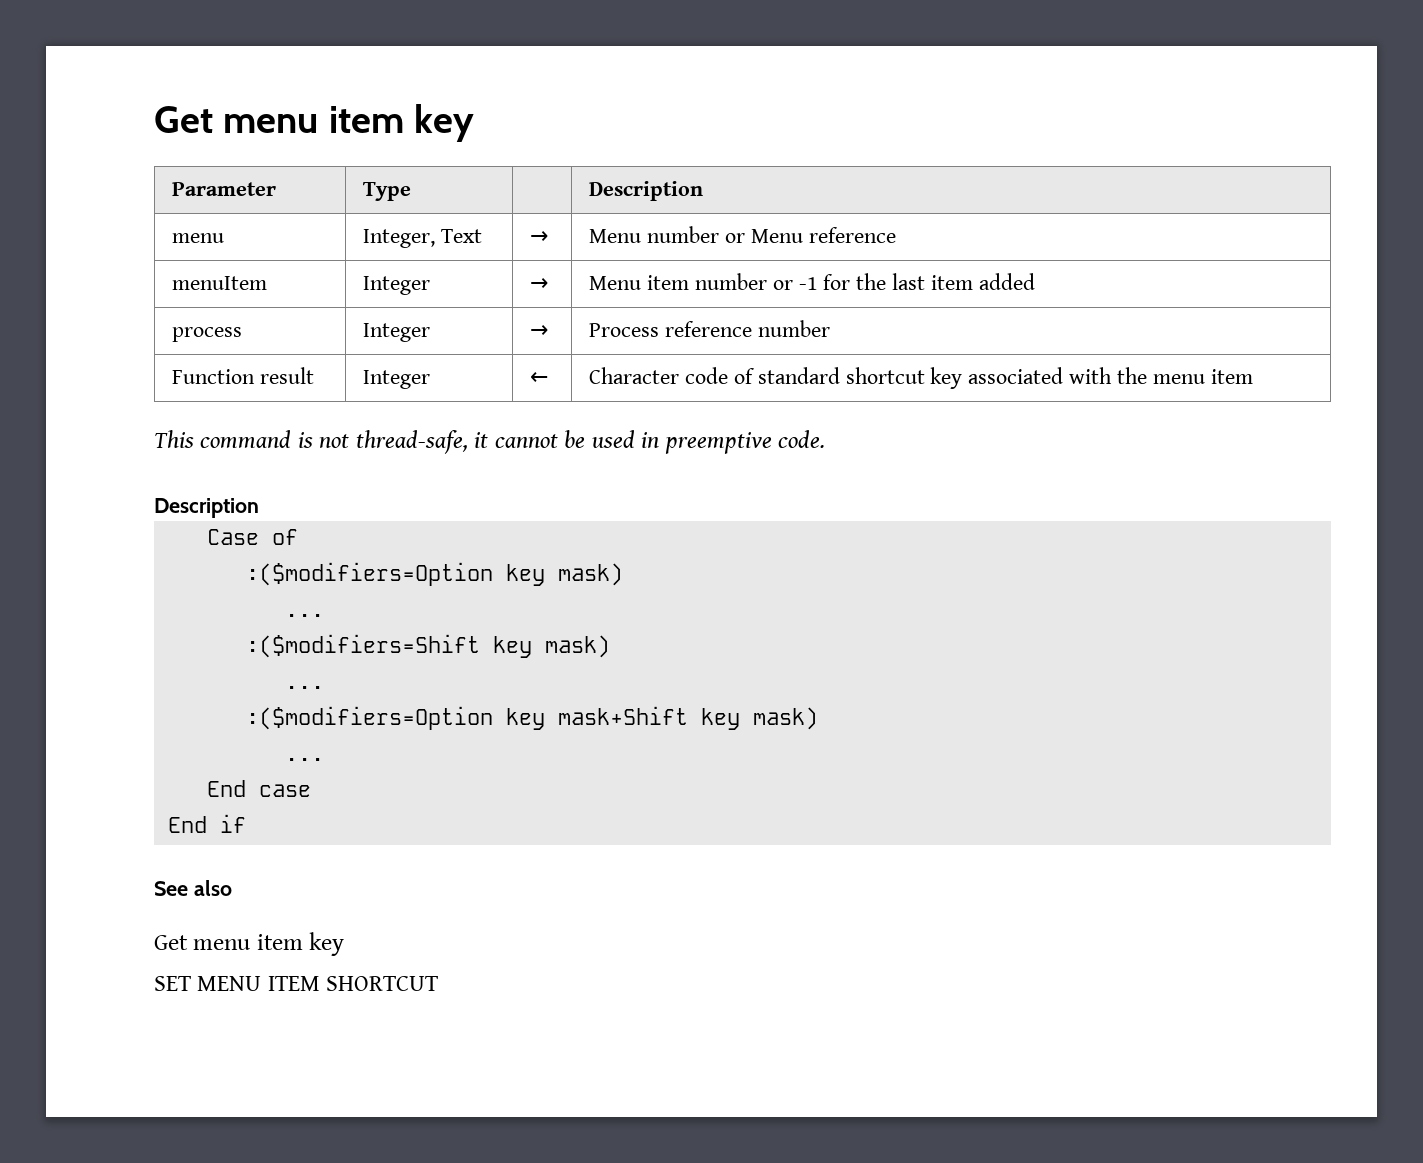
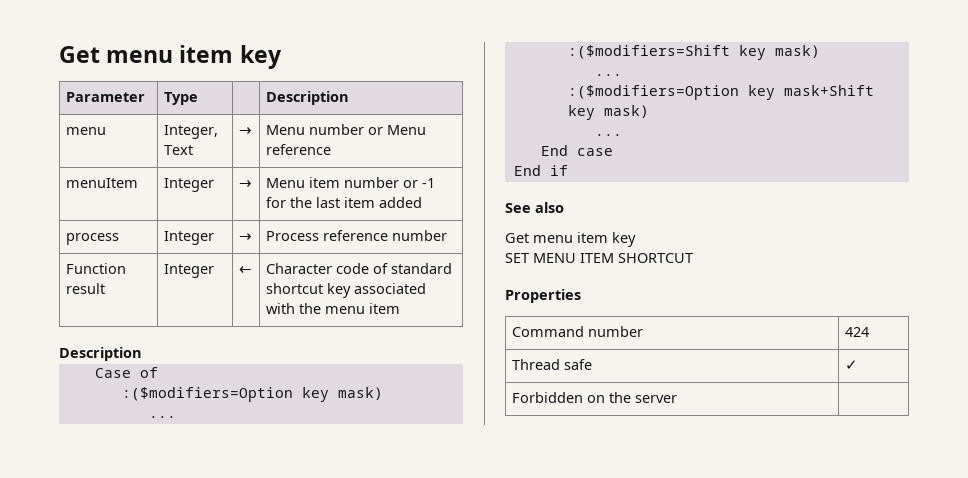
- This command is not thread-safe, it cannot be used in preemptive code.
+ Properties
+ Command number | 424
+ Thread safe | ✓
+ Forbidden on the server |

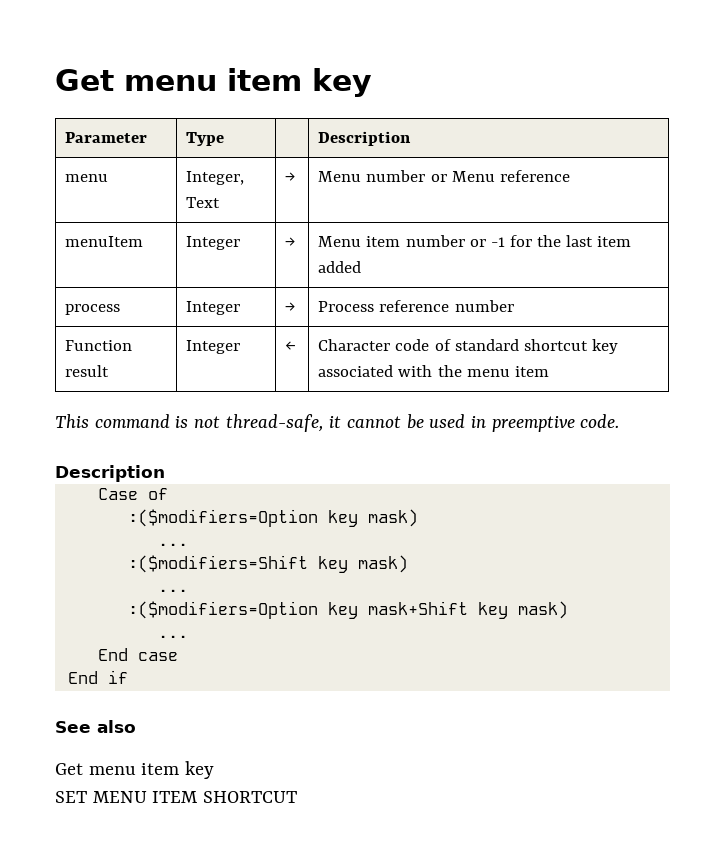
+ This command is not thread-safe, it cannot be used in preemptive code.
- Properties
- Command number | 424
- Thread safe | ✓
- Forbidden on the server |

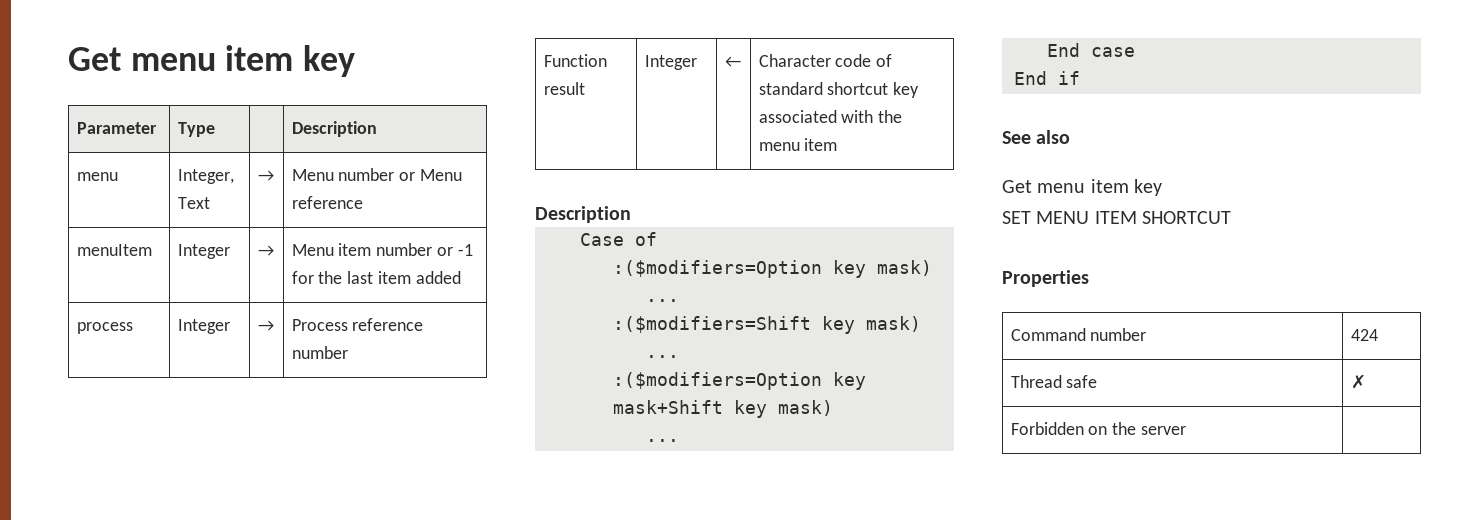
- This command is not thread-safe, it cannot be used in preemptive code.
+ Properties
+ Command number | 424
+ Thread safe | ✗
+ Forbidden on the server |

